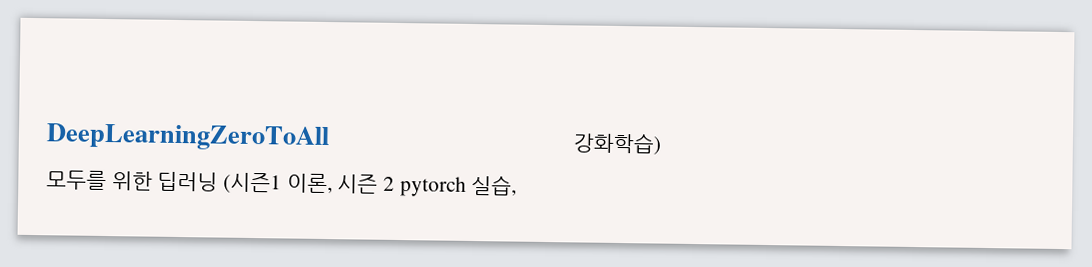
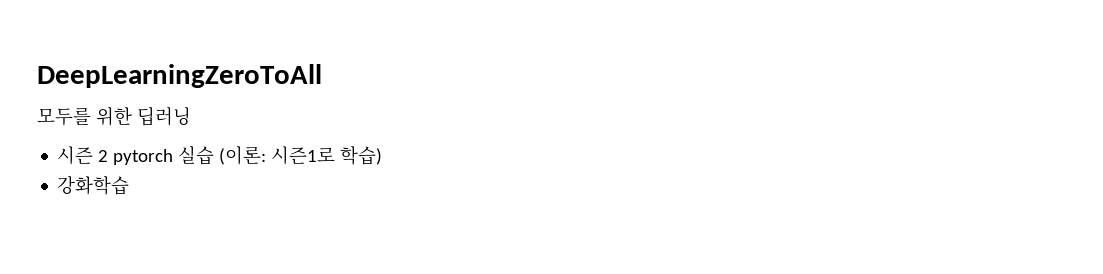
- 모두를 위한 딥러닝 (시즌1 이론, 시즌 2 pytorch 실습, 강화학습)
+ 모두를 위한 딥러닝
+ 시즌 2 pytorch 실습 (이론: 시즌1로 학습)
+ 강화학습

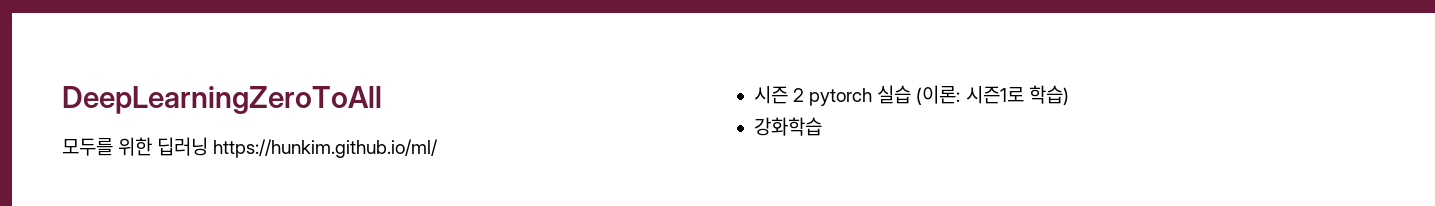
- 모두를 위한 딥러닝
+ 모두를 위한 딥러닝 https://hunkim.github.io/ml/

